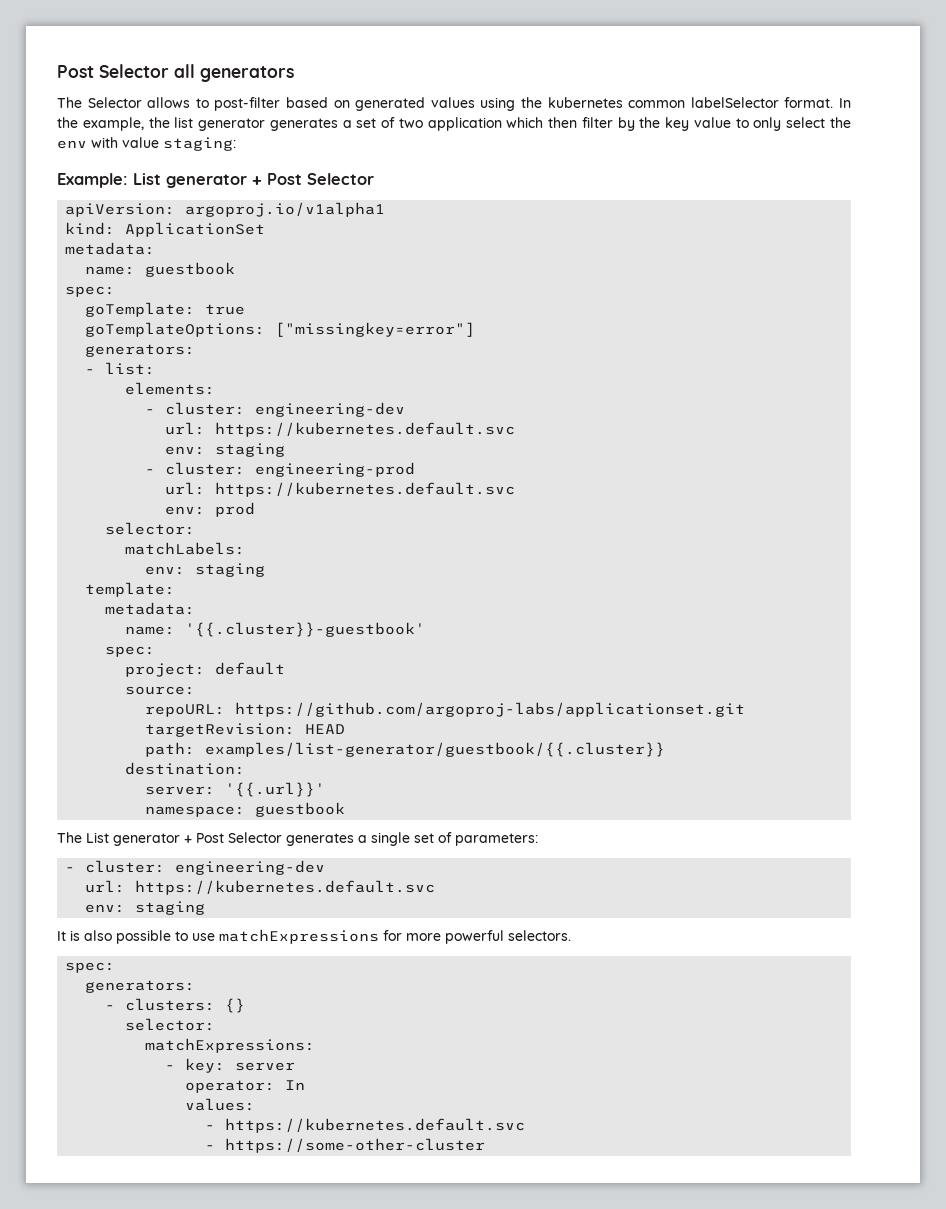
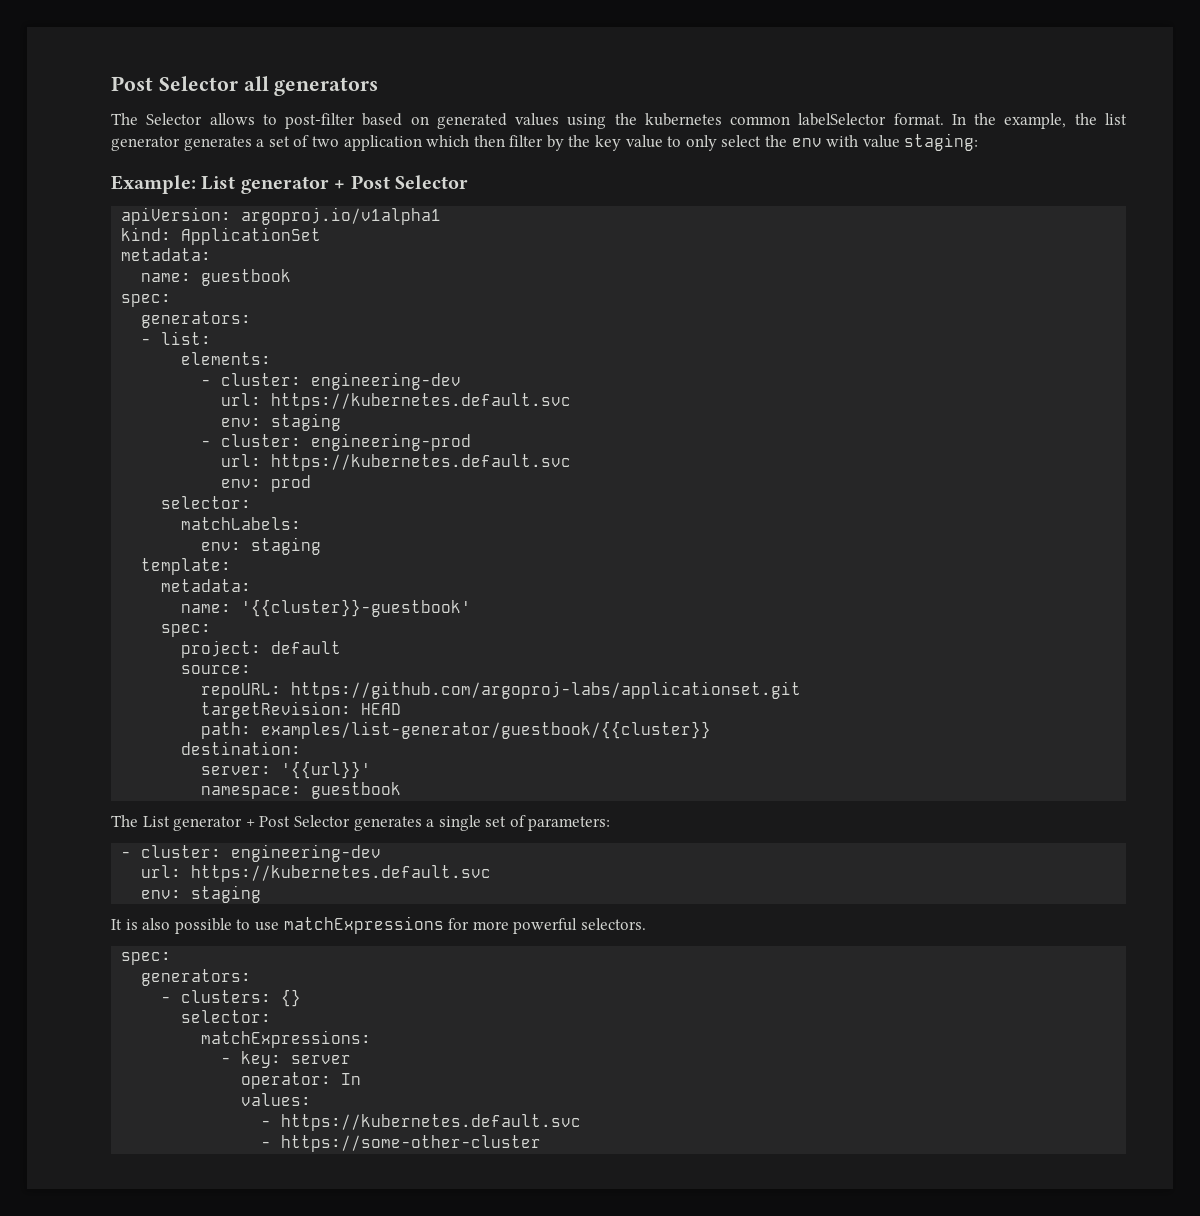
- goTemplate: true
- goTemplateOptions: ["missingkey=error"]
- name: '{{.cluster}}-guestbook'
+ name: '{{cluster}}-guestbook'
- path: examples/list-generator/guestbook/{{.cluster}}
+ path: examples/list-generator/guestbook/{{cluster}}
- server: '{{.url}}'
+ server: '{{url}}'

